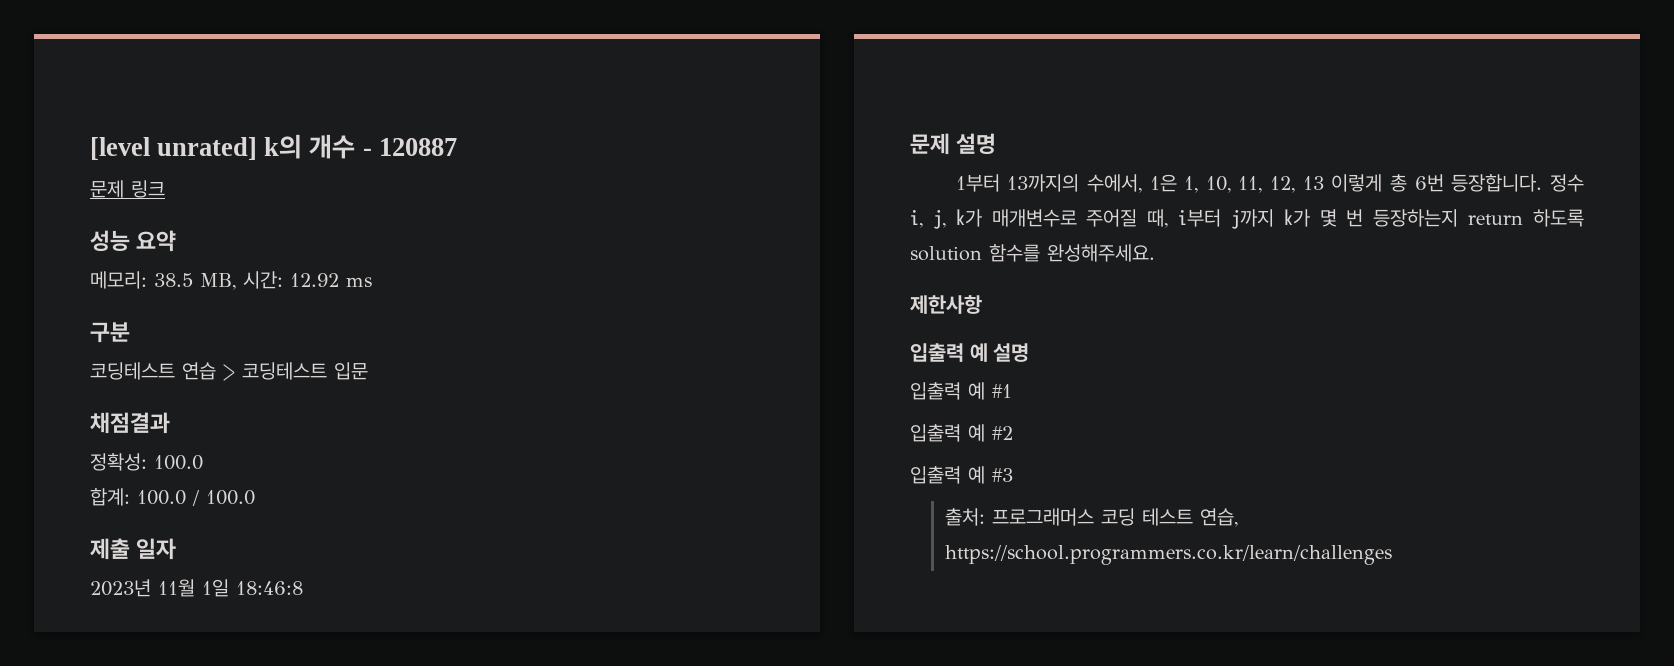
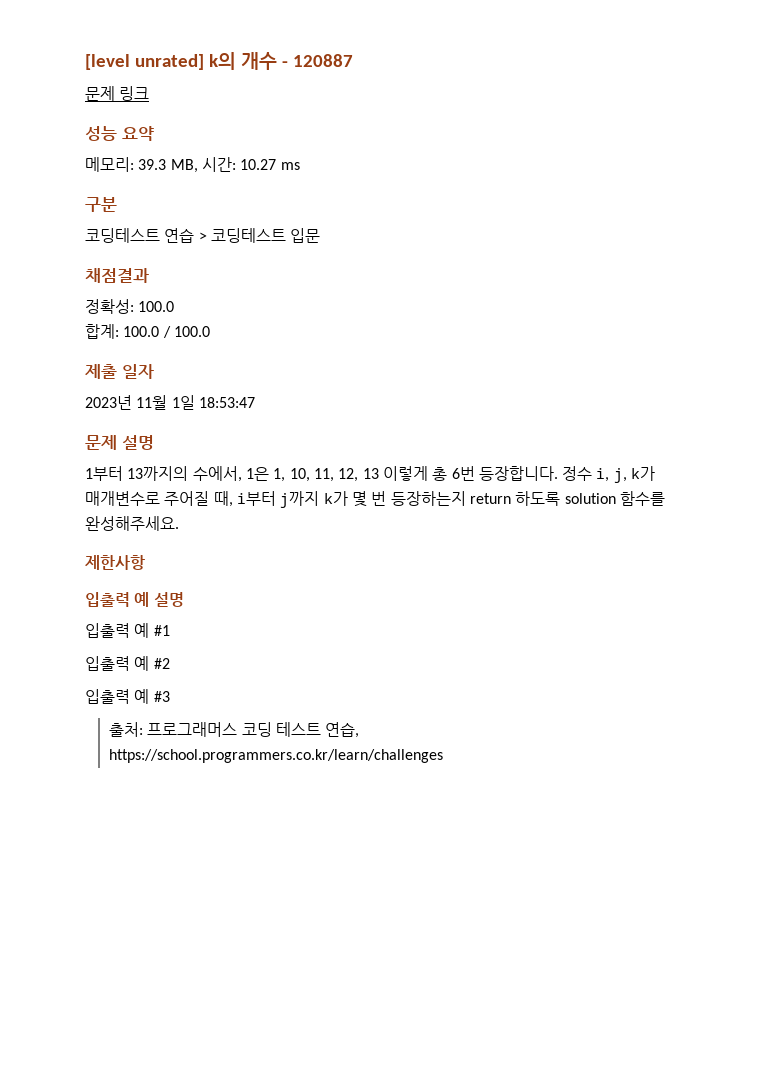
- 메모리: 38.5 MB, 시간: 12.92 ms
+ 메모리: 39.3 MB, 시간: 10.27 ms
- 2023년 11월 1일 18:46:8
+ 2023년 11월 1일 18:53:47

